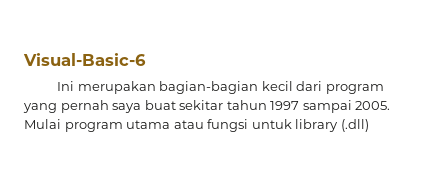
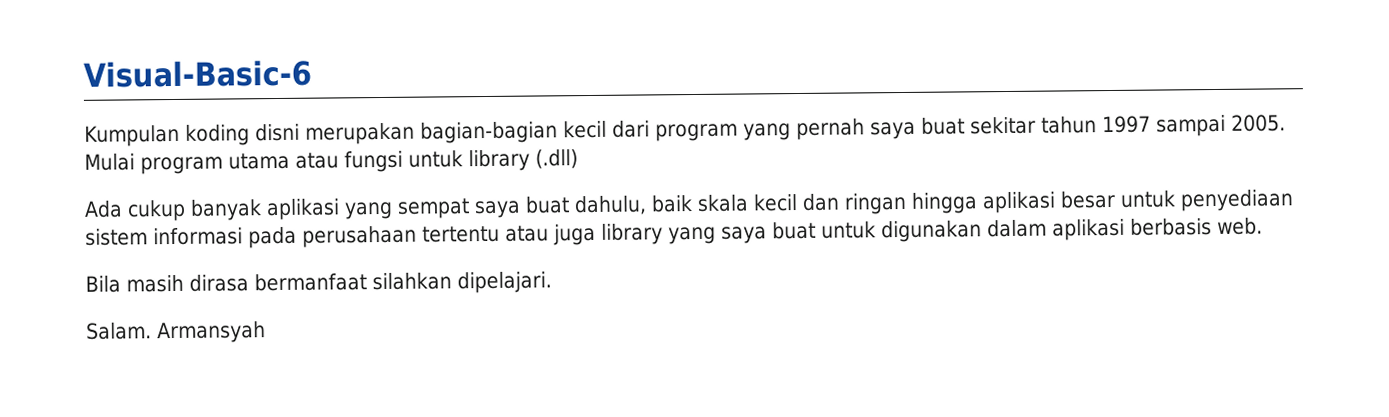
- Ini merupakan bagian-bagian kecil dari program yang pernah saya buat sekitar tahun 1997 sampai 2005.
+ Kumpulan koding disni merupakan bagian-bagian kecil dari program yang pernah saya buat sekitar tahun 1997 sampai 2005.
+ Ada cukup banyak aplikasi yang sempat saya buat dahulu, baik skala kecil dan ringan hingga aplikasi besar untuk penyediaan sistem informasi pada perusahaan tertentu atau juga library yang saya buat untuk digunakan dalam aplikasi berbasis web.
+ Bila masih dirasa bermanfaat silahkan dipelajari.
+ Salam. Armansyah

